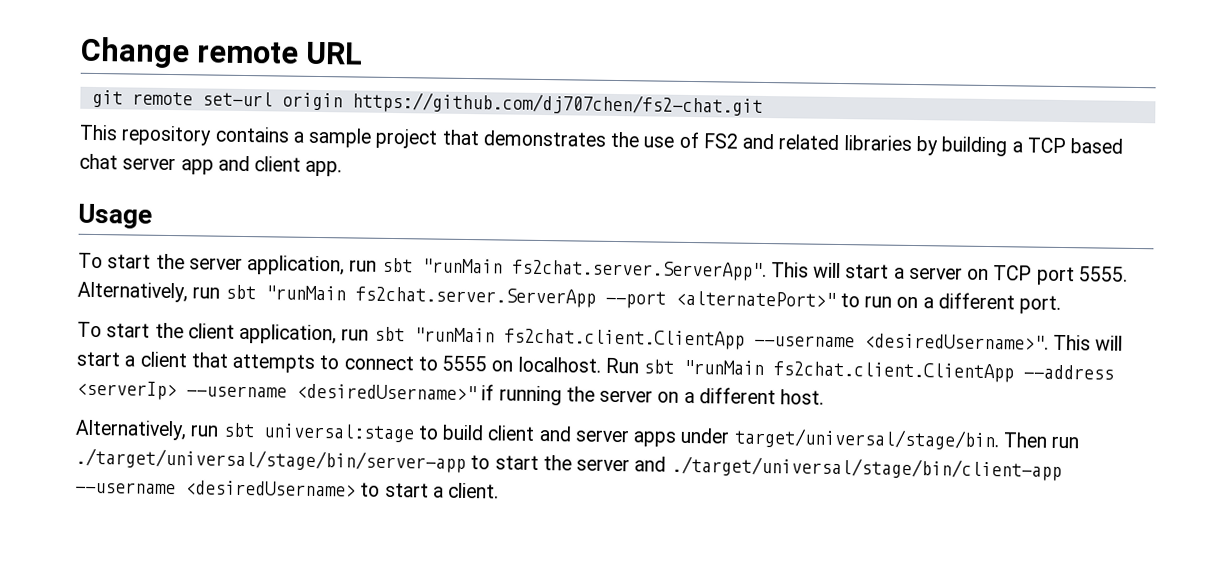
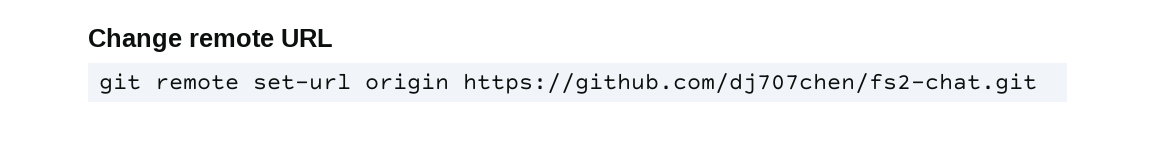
- This repository contains a sample project that demonstrates the use of FS2 and related libraries by building a TCP based chat server app and client app.
- Usage
- To start the server application, run sbt "runMain fs2chat.server.ServerApp". This will start a server on TCP port 5555. Alternatively, run sbt "runMain fs2chat.server.ServerApp --port <alternatePort>" to run on a different port.
- To start the client application, run sbt "runMain fs2chat.client.ClientApp --username <desiredUsername>". This will start a client that attempts to connect to 5555 on localhost. Run sbt "runMain fs2chat.client.ClientApp --address <serverIp> --username <desiredUsername>" if running the server on a different host.
- Alternatively, run sbt universal:stage to build client and server apps under target/universal/stage/bin. Then run ./target/universal/stage/bin/server-app to start the server and ./target/universal/stage/bin/client-app --username <desiredUsername> to start a client.

